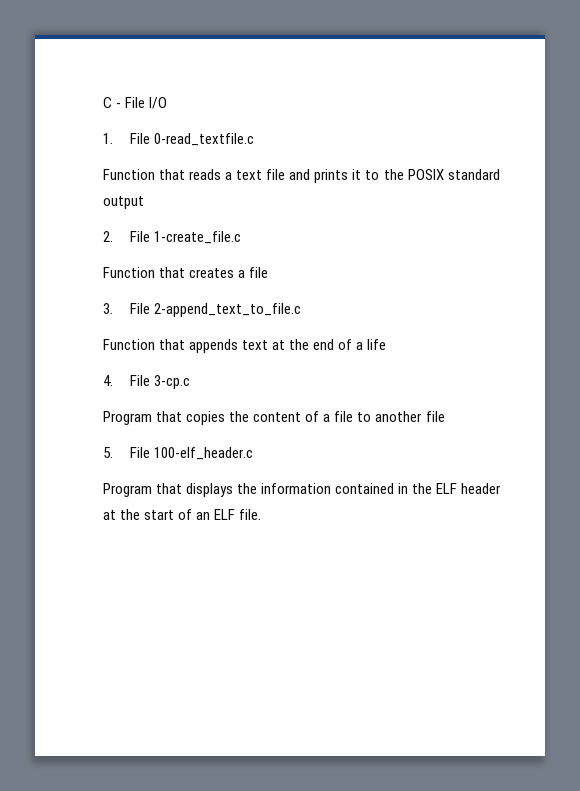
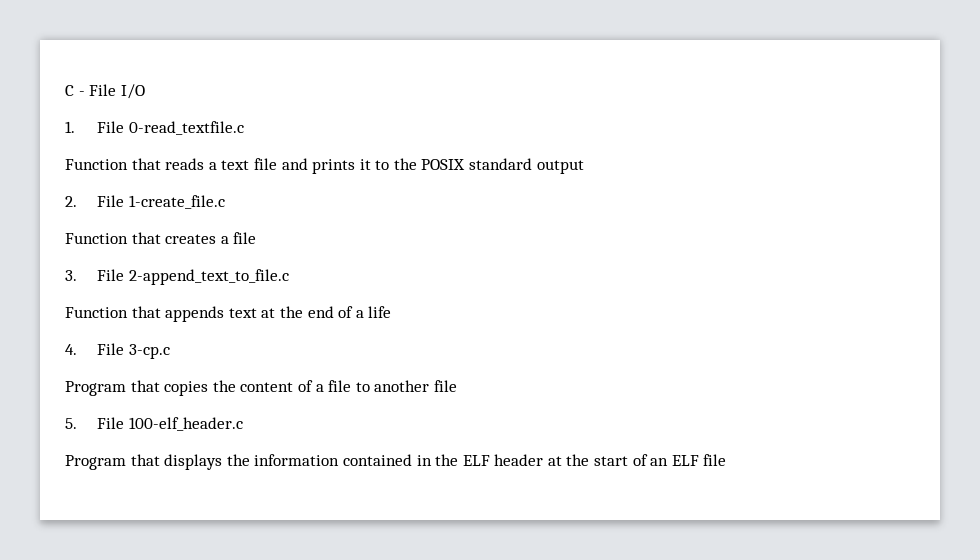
- Program that displays the information contained in the ELF header at the start of an ELF file.
+ Program that displays the information contained in the ELF header at the start of an ELF file

